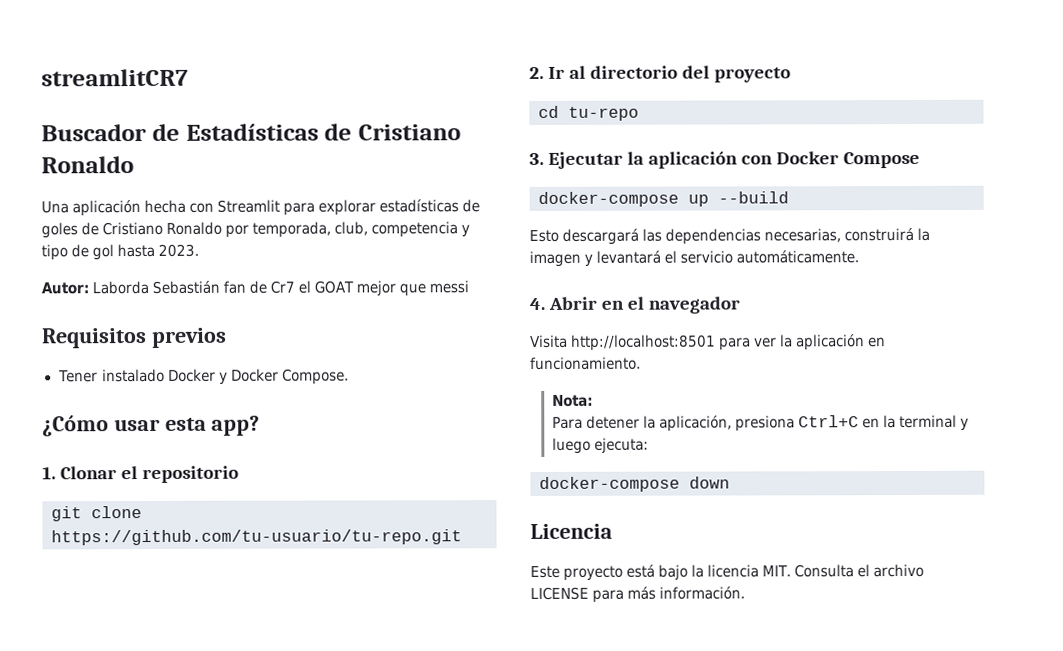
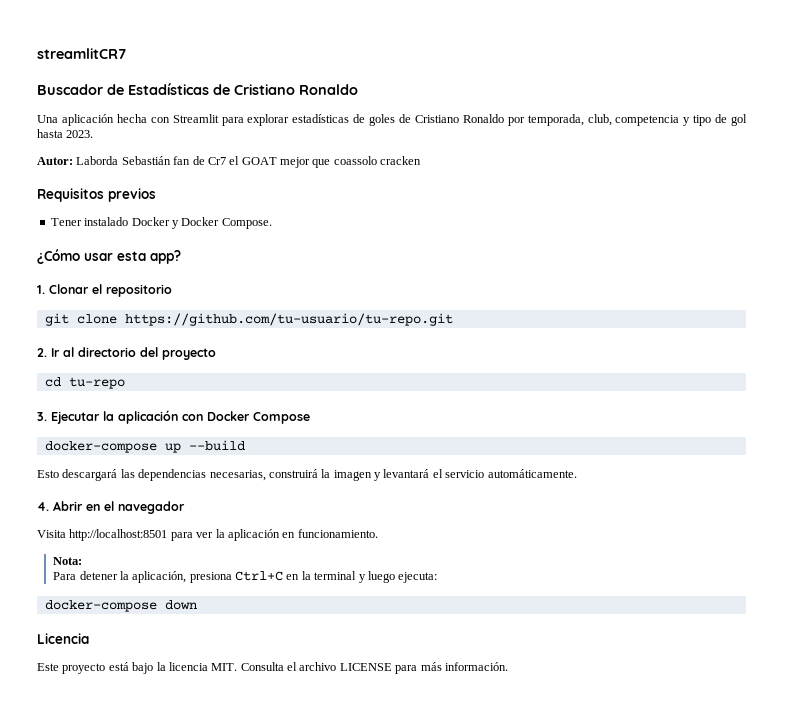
- Autor: Laborda Sebastián fan de Cr7 el GOAT mejor que messi
+ Autor: Laborda Sebastián fan de Cr7 el GOAT mejor que coassolo cracken

